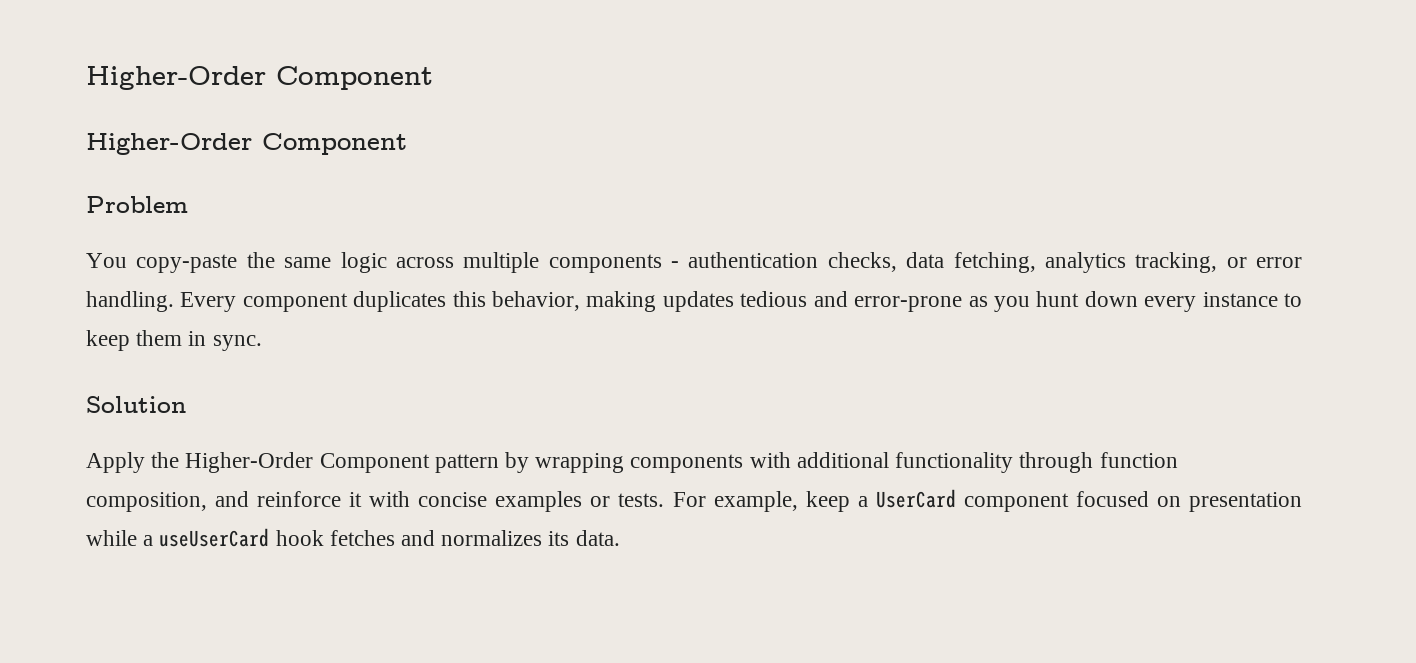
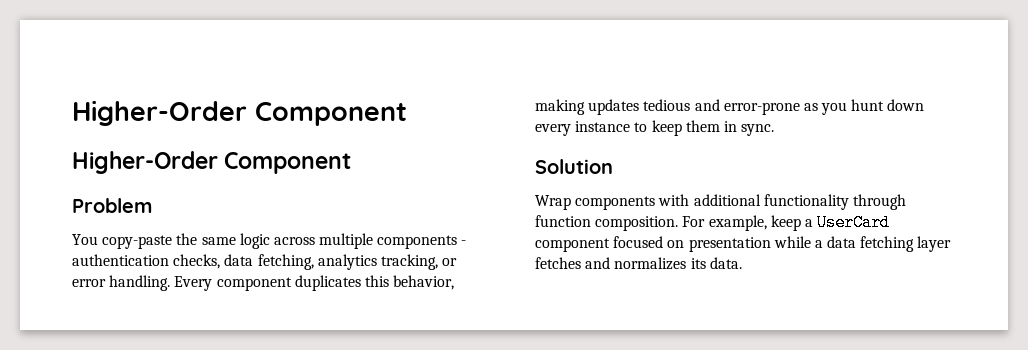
- Apply the Higher-Order Component pattern by wrapping components with additional functionality through function composition, and reinforce it with concise examples or tests.
+ Wrap components with additional functionality through function composition.
- For example, keep a UserCard component focused on presentation while a useUserCard hook fetches and normalizes its data.
+ For example, keep a UserCard component focused on presentation while a data fetching layer fetches and normalizes its data.

